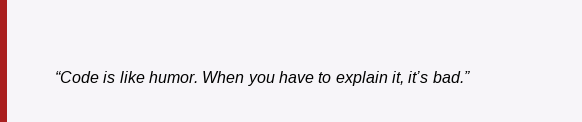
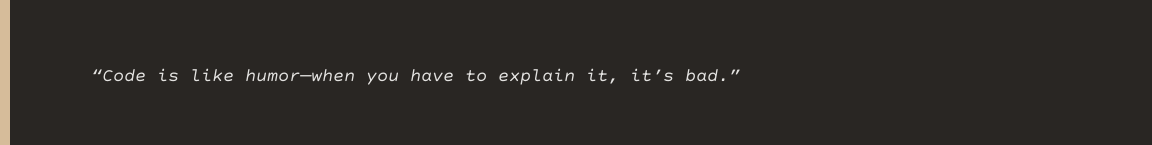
- “Code is like humor. When you have to explain it, it’s bad.”
+ “Code is like humor—when you have to explain it, it’s bad.”

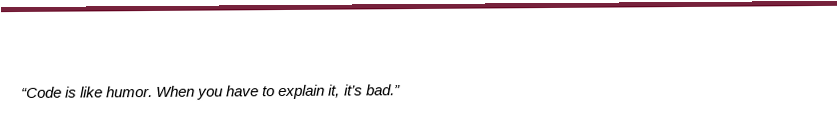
- “Code is like humor—when you have to explain it, it’s bad.”
+ “Code is like humor. When you have to explain it, it’s bad.”

